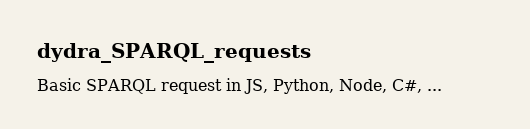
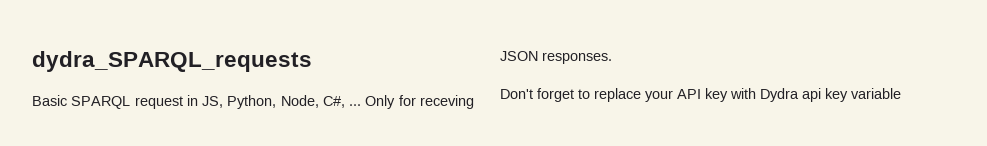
+ Only for receving JSON responses.
+ Don't forget to replace your API key with Dydra api key variable

